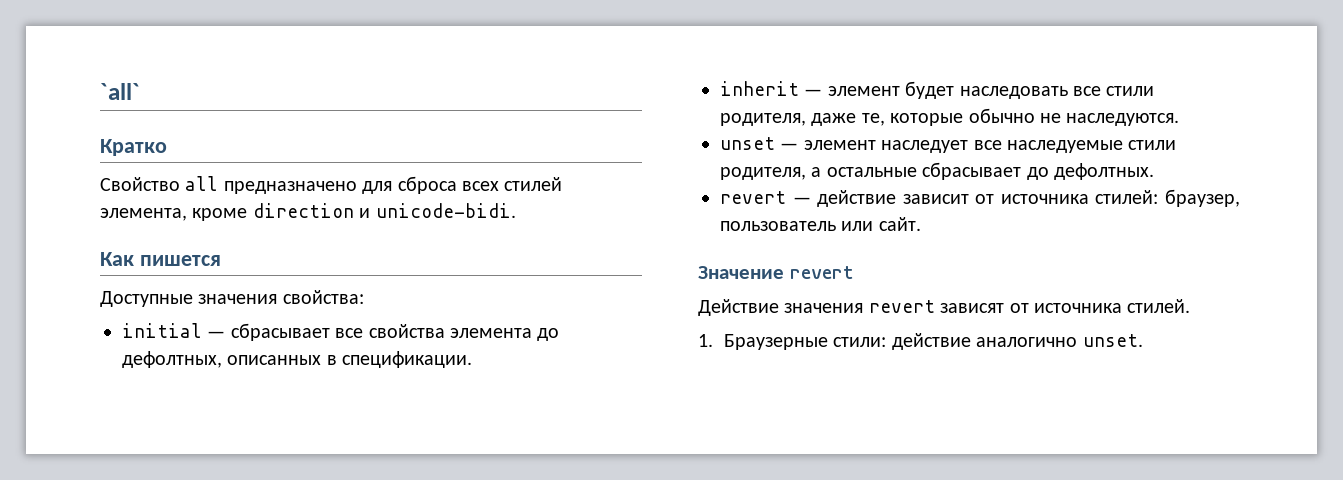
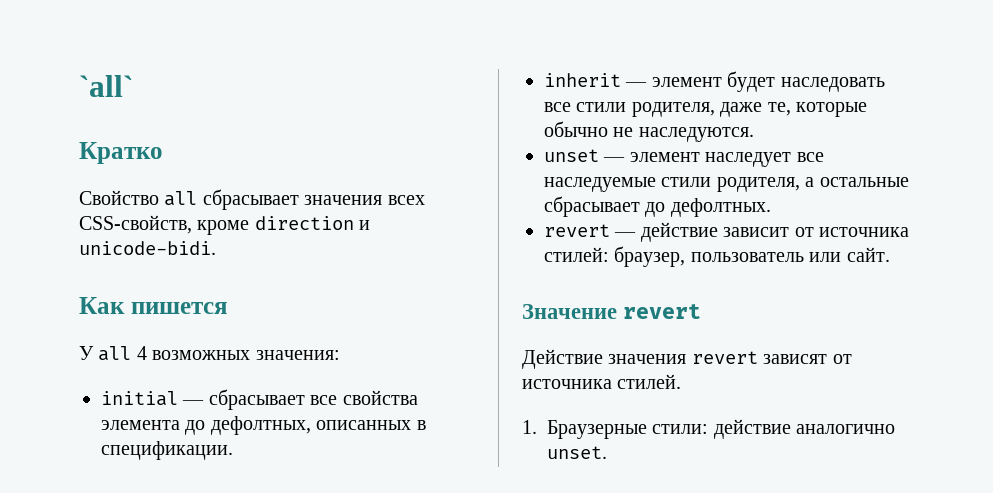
- Свойство all предназначено для сброса всех стилей элемента, кроме direction и unicode-bidi.
+ Свойство all сбрасывает значения всех CSS-свойств, кроме direction и unicode-bidi.
- Доступные значения свойства:
+ У all 4 возможных значения:

